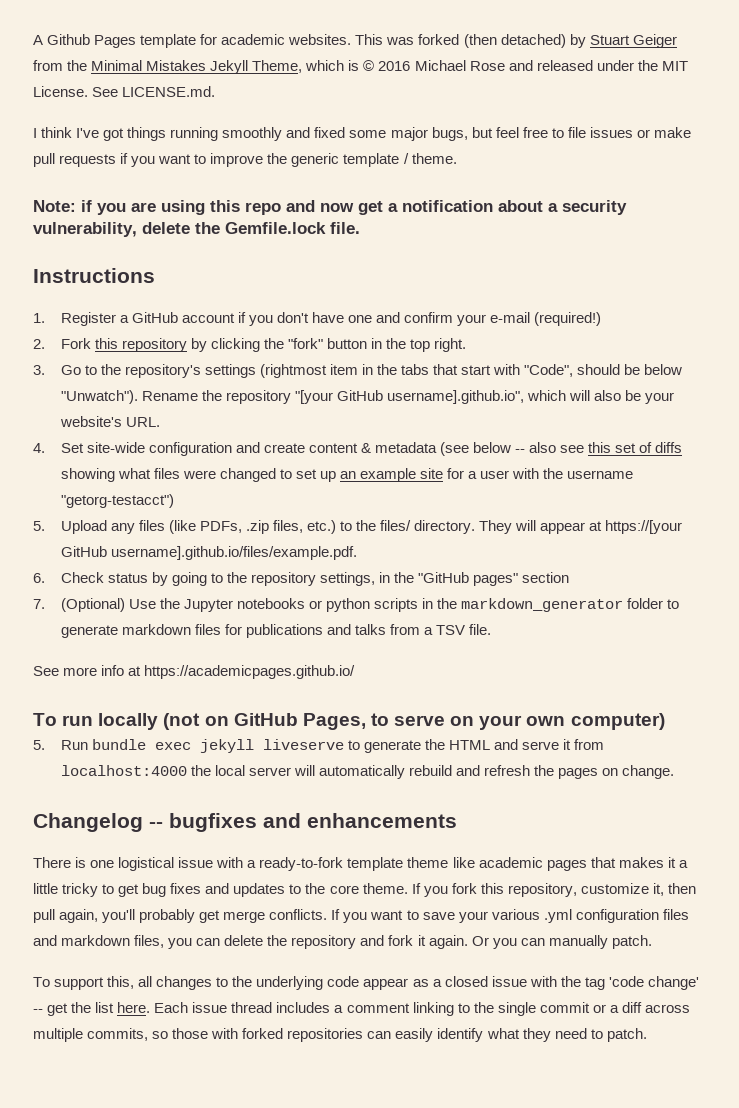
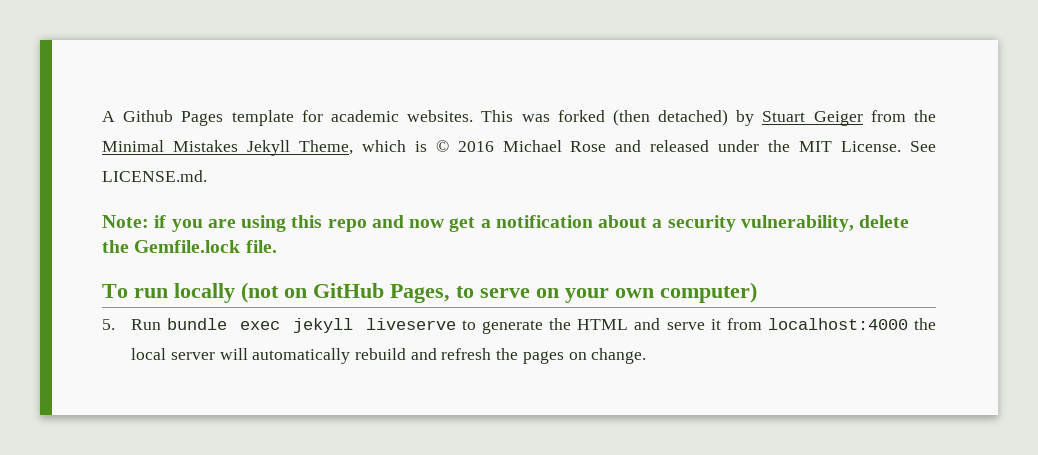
- I think I've got things running smoothly and fixed some major bugs, but feel free to file issues or make pull requests if you want to improve the generic template / theme.
- Instructions
- 1. Register a GitHub account if you don't have one and confirm your e-mail (required!)
- 2. Fork this repository by clicking the "fork" button in the top right.
- 3. Go to the repository's settings (rightmost item in the tabs that start with "Code", should be below "Unwatch"). Rename the repository "[your GitHub username].github.io", which will also be your website's URL.
- 4. Set site-wide configuration and create content & metadata (see below -- also see this set of diffs showing what files were changed to set up an example site for a user with the username "getorg-testacct")
- 5. Upload any files (like PDFs, .zip files, etc.) to the files/ directory. They will appear at https://[your GitHub username].github.io/files/example.pdf.
- 6. Check status by going to the repository settings, in the "GitHub pages" section
- 7. (Optional) Use the Jupyter notebooks or python scripts in the markdown_generator folder to generate markdown files for publications and talks from a TSV file.
- See more info at https://academicpages.github.io/
- Changelog -- bugfixes and enhancements
- There is one logistical issue with a ready-to-fork template theme like academic pages that makes it a little tricky to get bug fixes and updates to the core theme. If you fork this repository, customize it, then pull again, you'll probably get merge conflicts. If you want to save your various .yml configuration files and markdown files, you can delete the repository and fork it again. Or you can manually patch.
- To support this, all changes to the underlying code appear as a closed issue with the tag 'code change' -- get the list here. Each issue thread includes a comment linking to the single commit or a diff across multiple commits, so those with forked repositories can easily identify what they need to patch.

